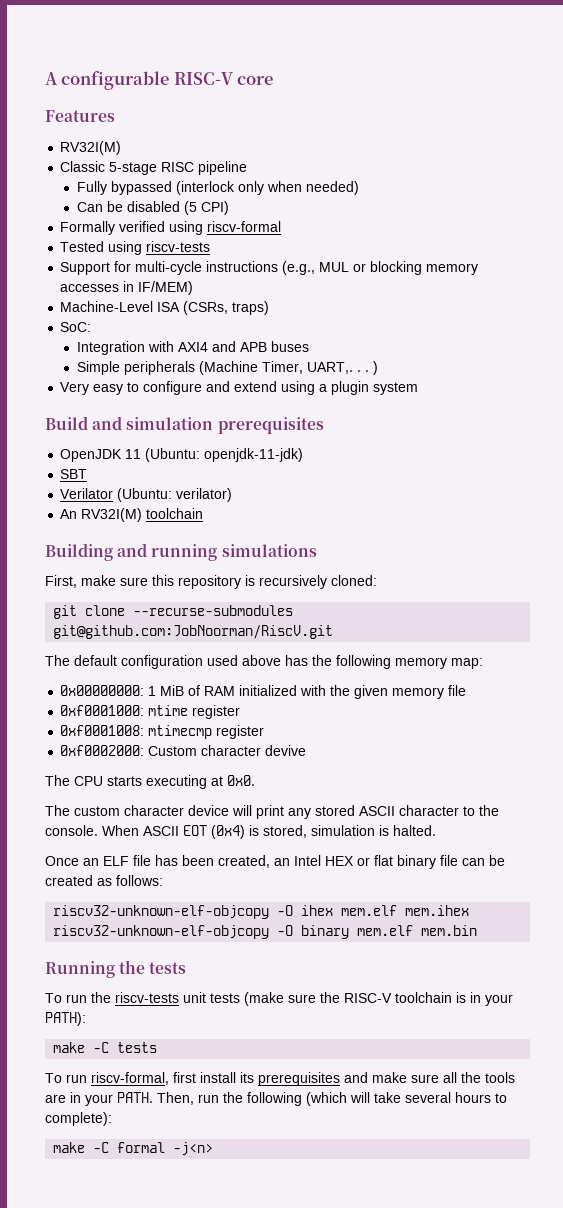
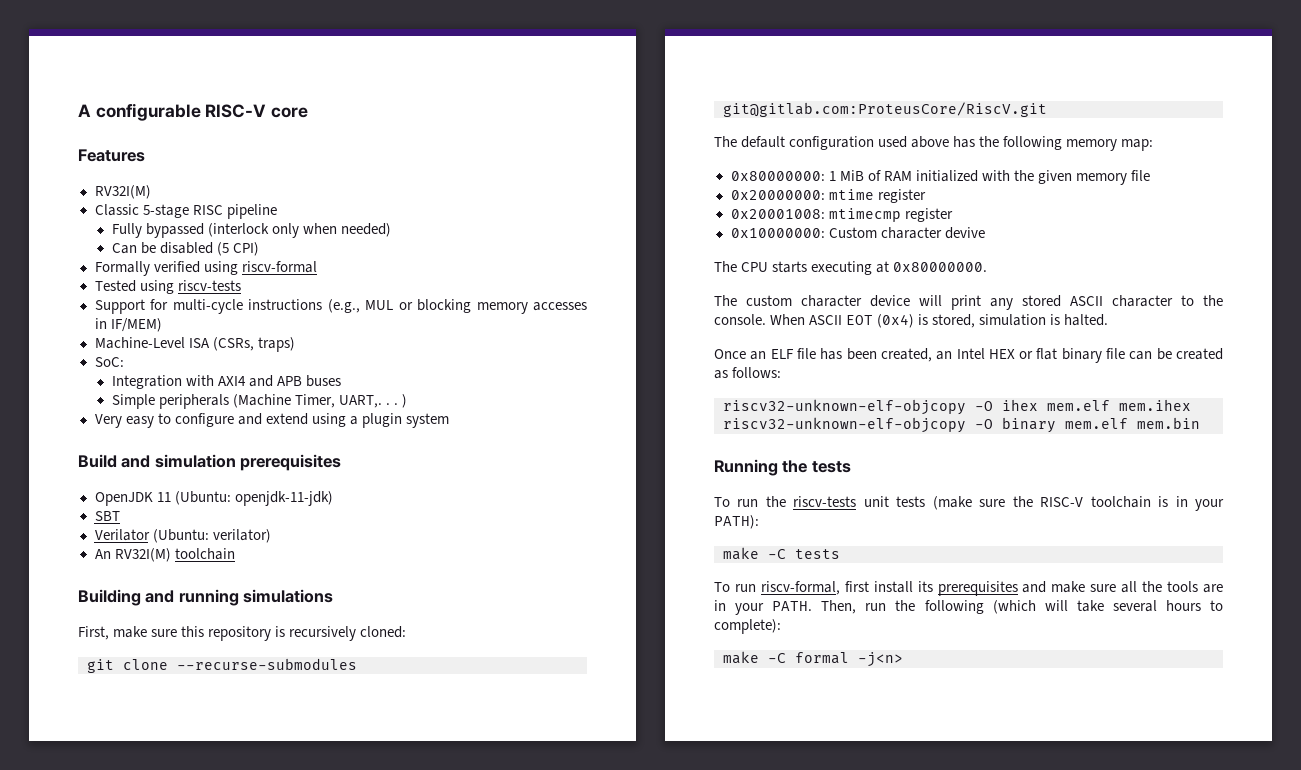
- git clone --recurse-submodules git@github.com:JobNoorman/RiscV.git
+ git clone --recurse-submodules git@gitlab.com:ProteusCore/RiscV.git
- 0x00000000: 1 MiB of RAM initialized with the given memory file
+ 0x80000000: 1 MiB of RAM initialized with the given memory file
- 0xf0001000: mtime register
+ 0x20000000: mtime register
- 0xf0001008: mtimecmp register
+ 0x20001008: mtimecmp register
- 0xf0002000: Custom character devive
+ 0x10000000: Custom character devive
- The CPU starts executing at 0x0.
+ The CPU starts executing at 0x80000000.

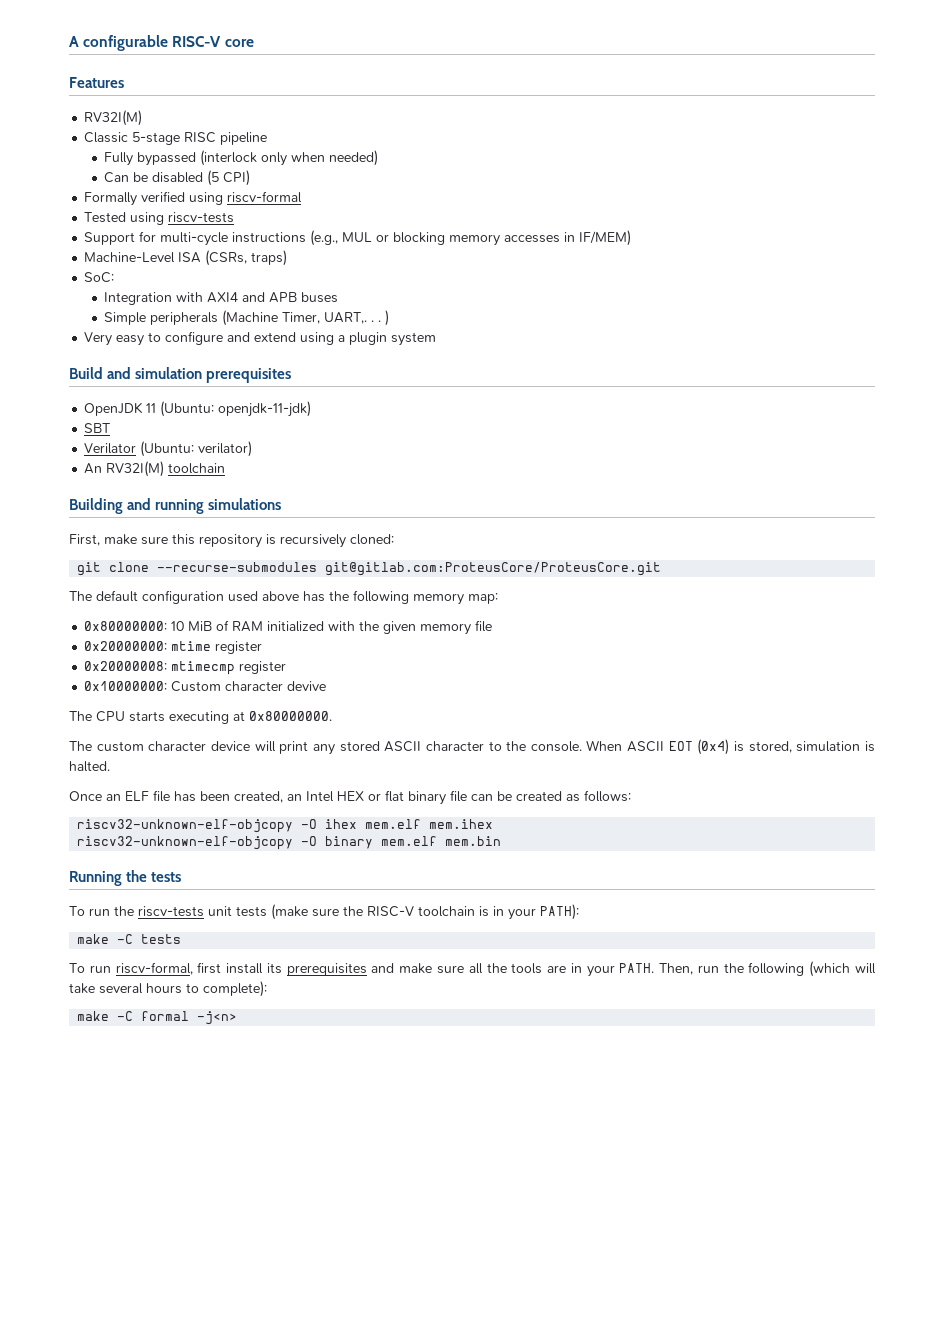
- git clone --recurse-submodules git@gitlab.com:ProteusCore/RiscV.git
+ git clone --recurse-submodules git@gitlab.com:ProteusCore/ProteusCore.git
- 0x80000000: 1 MiB of RAM initialized with the given memory file
+ 0x80000000: 10 MiB of RAM initialized with the given memory file
- 0x20001008: mtimecmp register
+ 0x20000008: mtimecmp register

